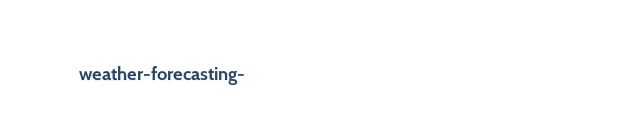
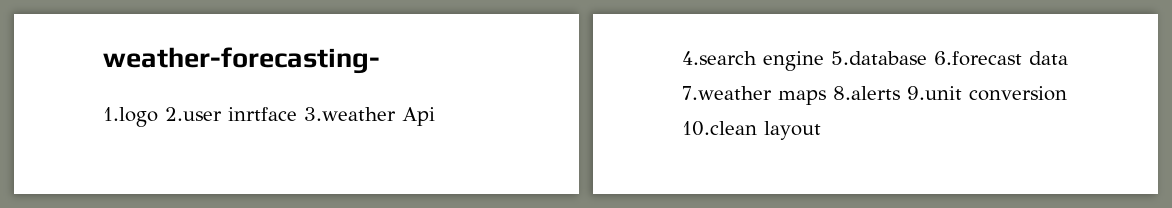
+ 1.logo 2.user inrtface 3.weather Api 4.search engine 5.database 6.forecast data 7.weather maps 8.alerts 9.unit conversion 10.clean layout

